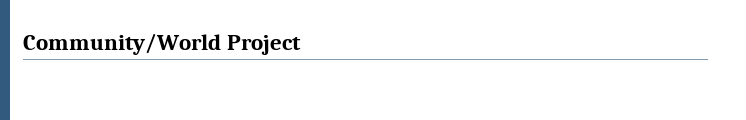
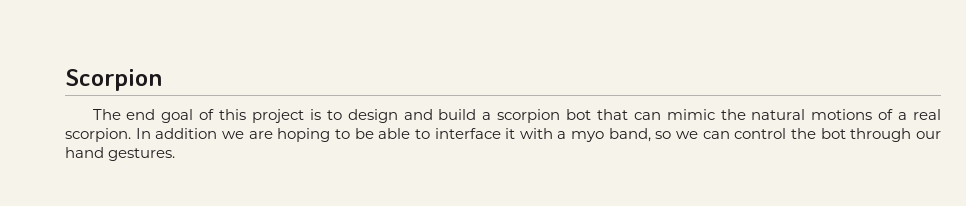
- Community/World Project
+ Scorpion
+ The end goal of this project is to design and build a scorpion bot that can mimic the natural motions of a real scorpion. In addition we are hoping to be able to interface it with a myo band, so we can control the bot through our hand gestures.

